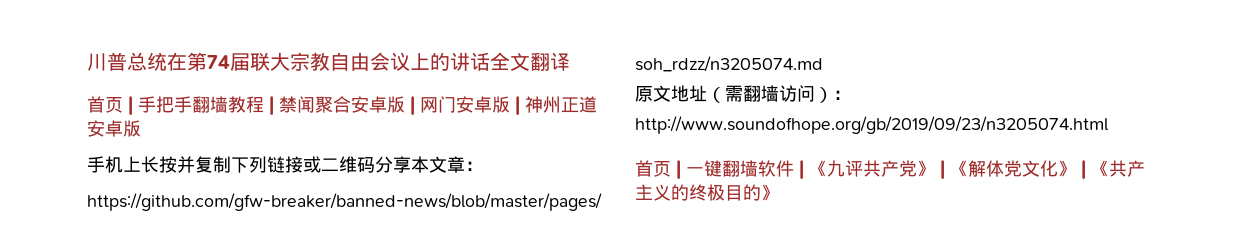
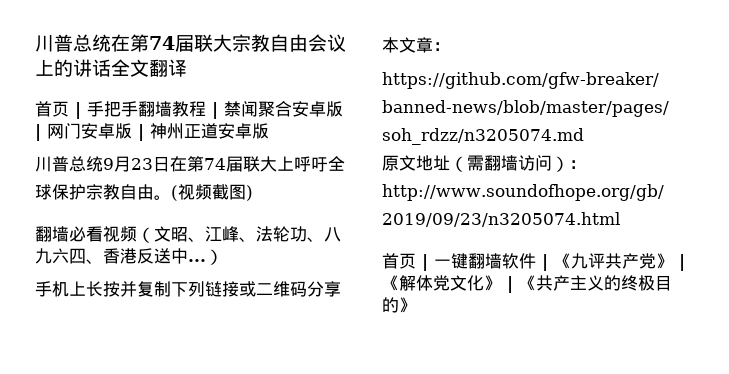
+ 川普总统9月23日在第74届联大上呼吁全球保护宗教自由。(视频截图)
+ 翻墙必看视频（文昭、江峰、法轮功、八九六四、香港反送中...）

